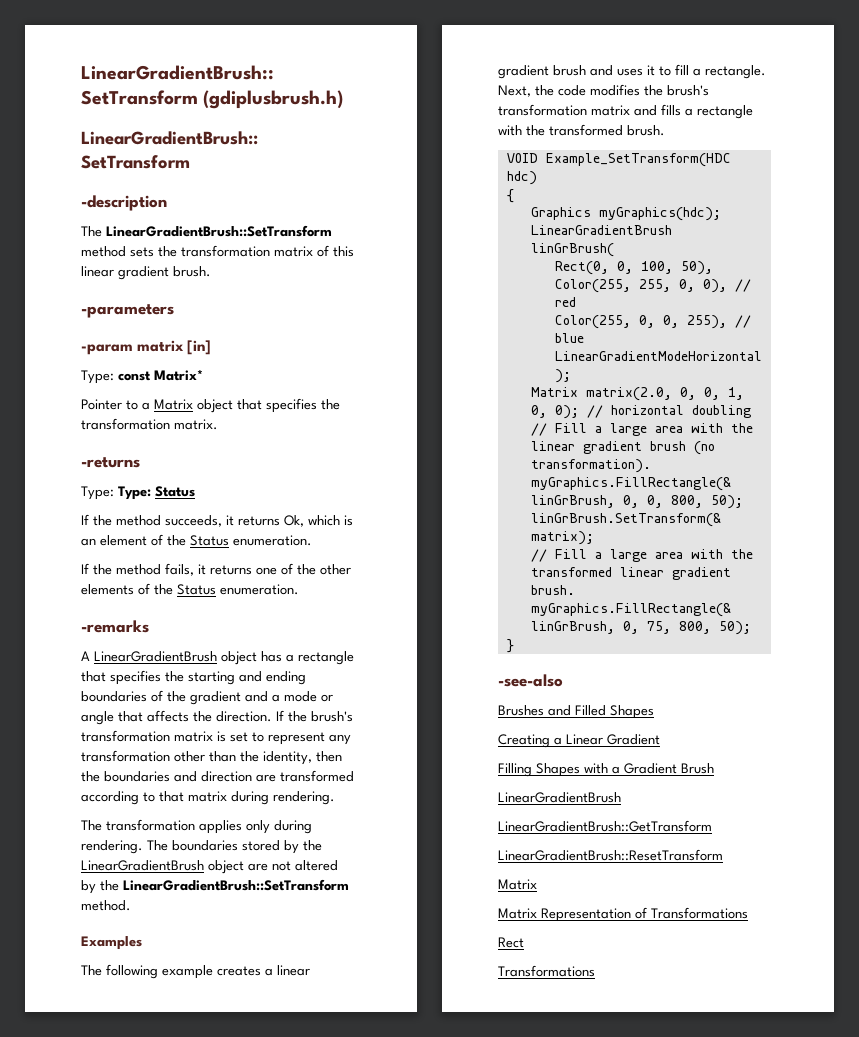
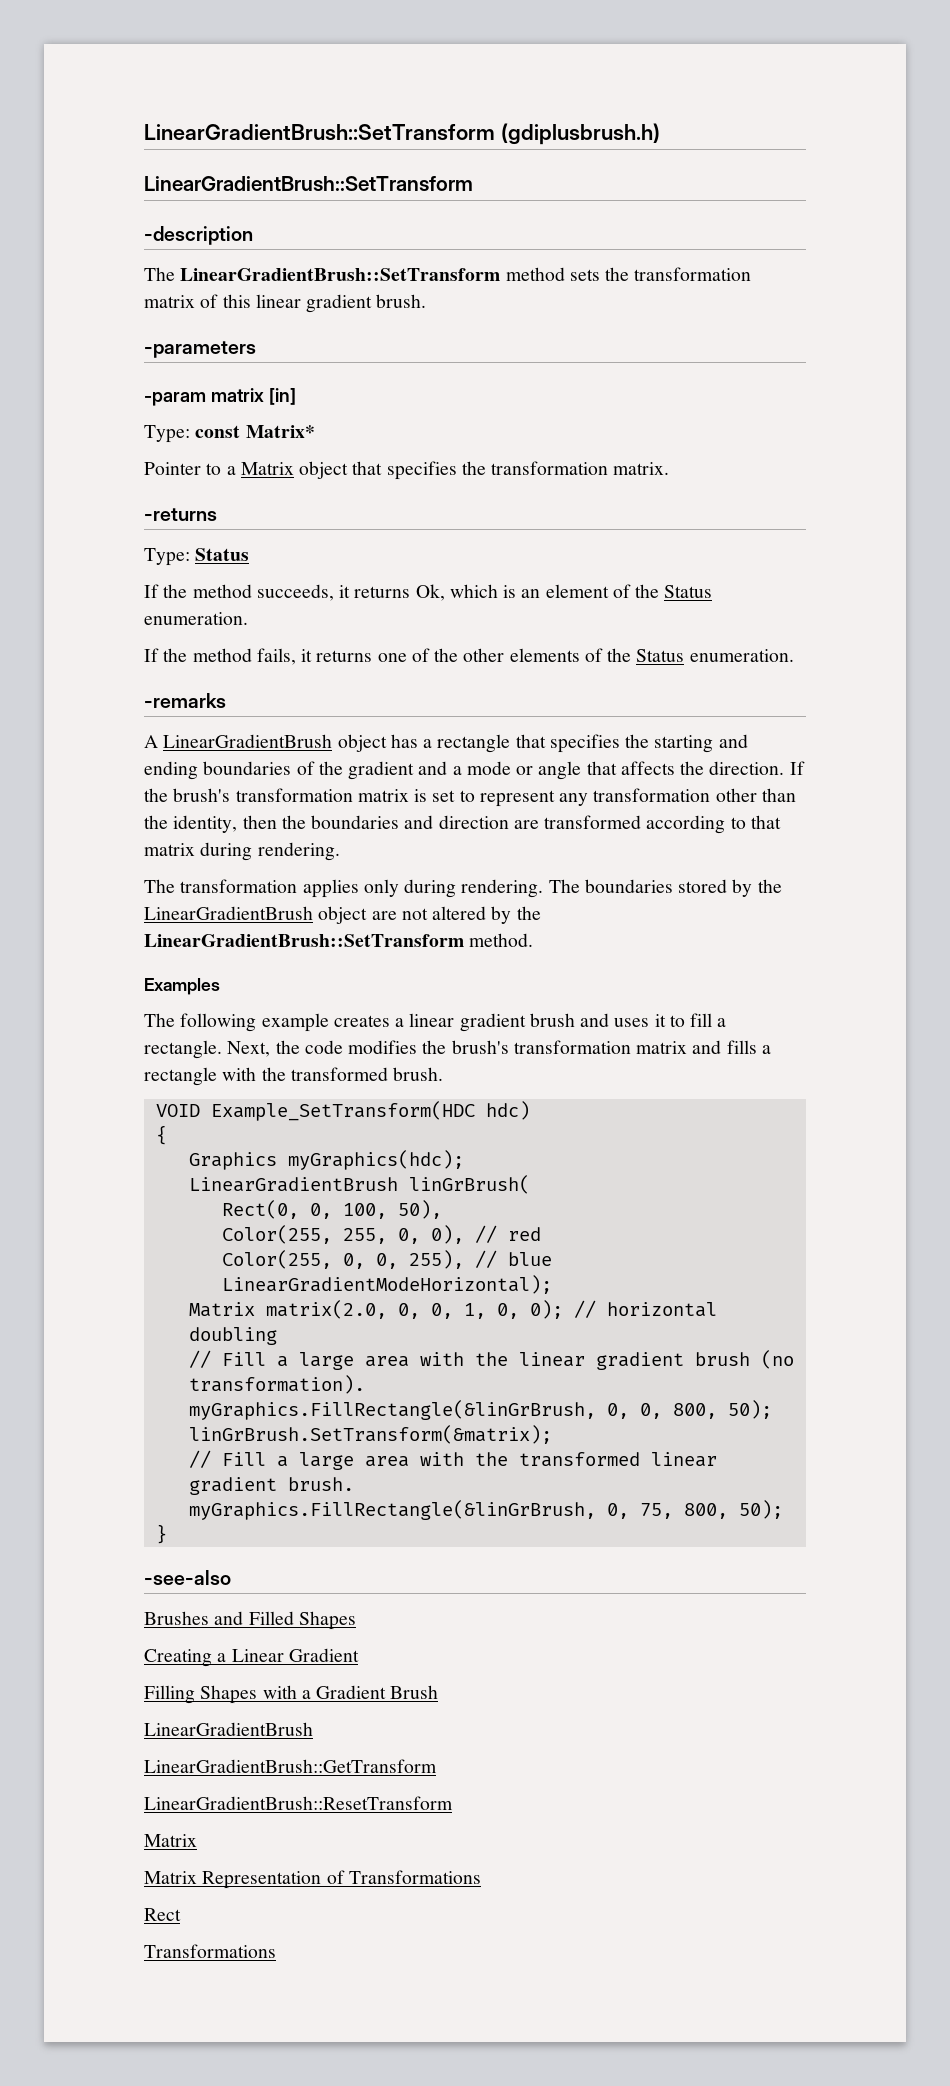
- Type: Type: Status
+ Type: Status

